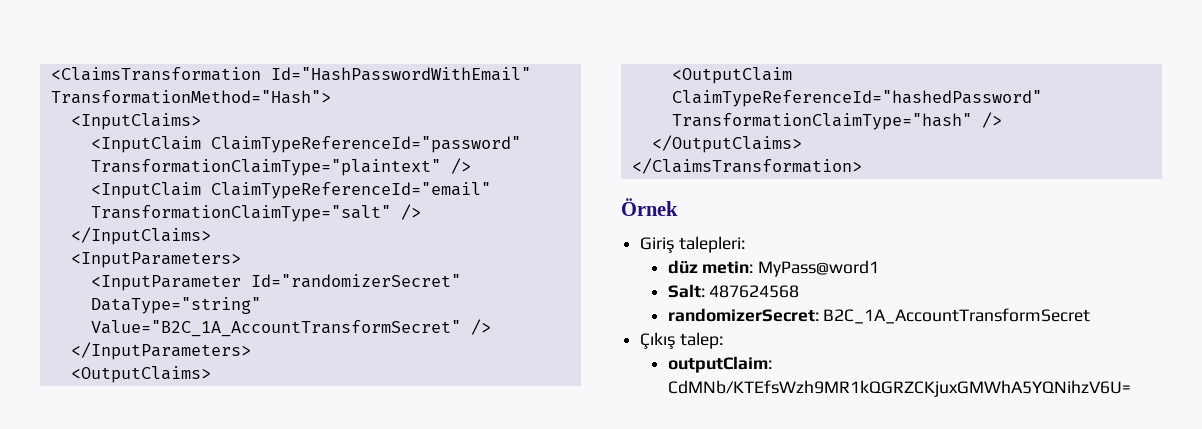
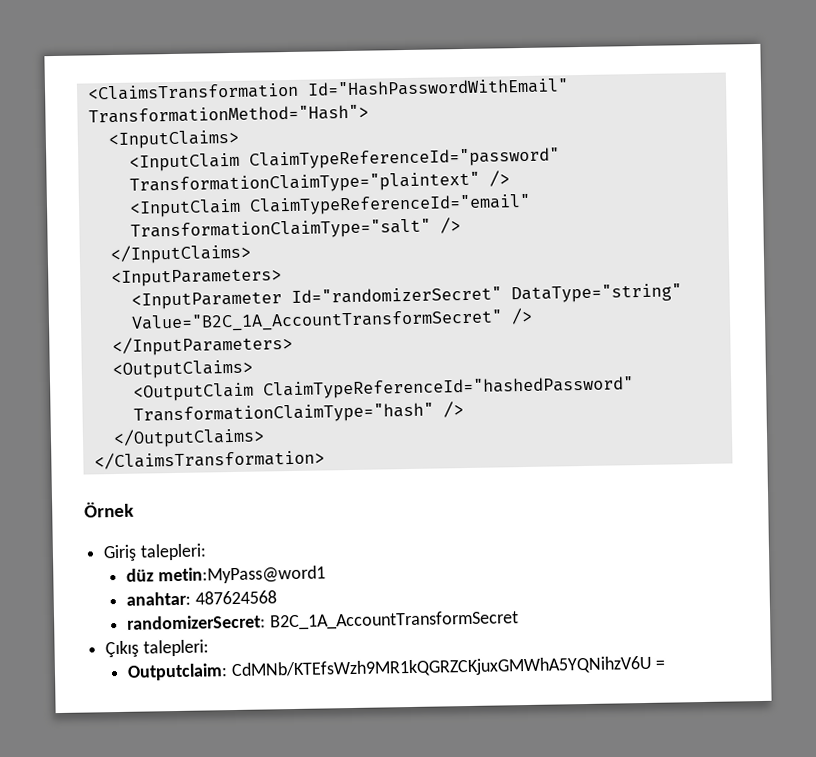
- düz metin: MyPass@word1
- Salt: 487624568
+ düz metin:MyPass@word1
+ anahtar: 487624568
- Çıkış talep:
- outputClaim: CdMNb/KTEfsWzh9MR1kQGRZCKjuxGMWhA5YQNihzV6U=
+ Çıkış talepleri:
+ Outputclaim: CdMNb/KTEfsWzh9MR1kQGRZCKjuxGMWhA5YQNihzV6U =

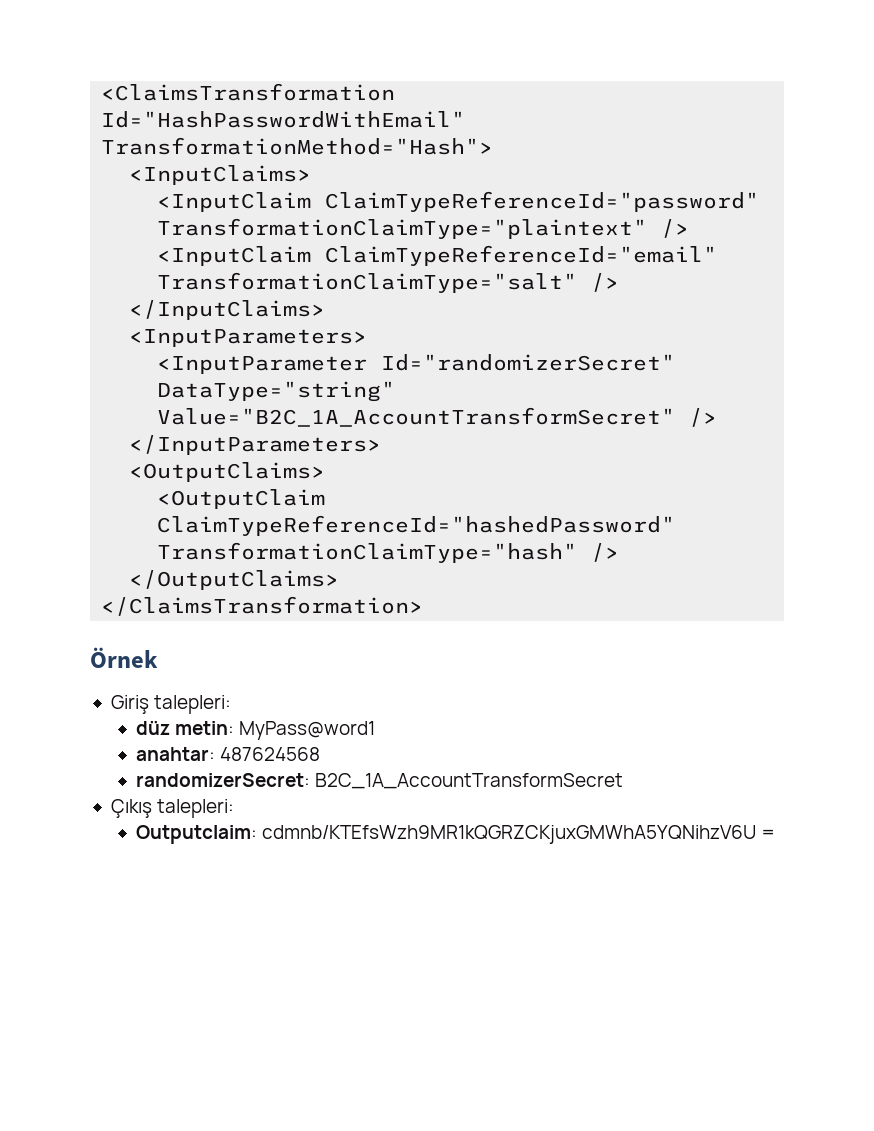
- düz metin:MyPass@word1
+ düz metin: MyPass@word1
- Outputclaim: CdMNb/KTEfsWzh9MR1kQGRZCKjuxGMWhA5YQNihzV6U =
+ Outputclaim: cdmnb/KTEfsWzh9MR1kQGRZCKjuxGMWhA5YQNihzV6U =

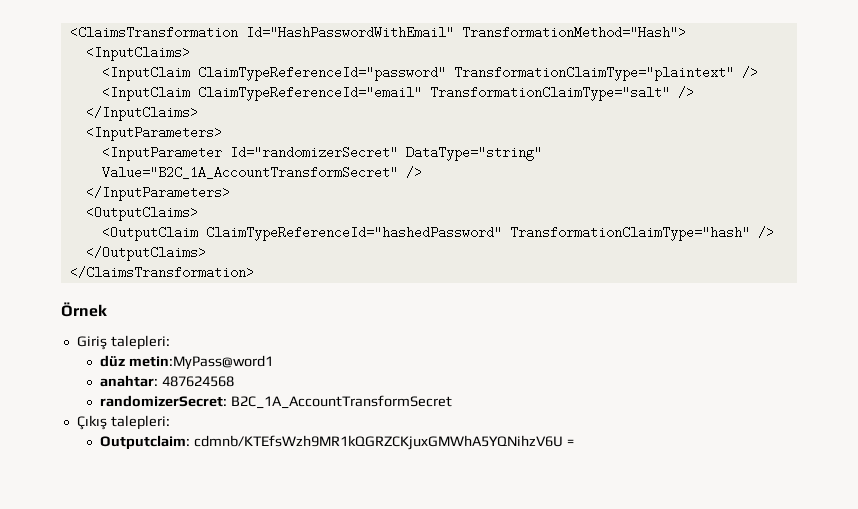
- düz metin: MyPass@word1
+ düz metin:MyPass@word1

